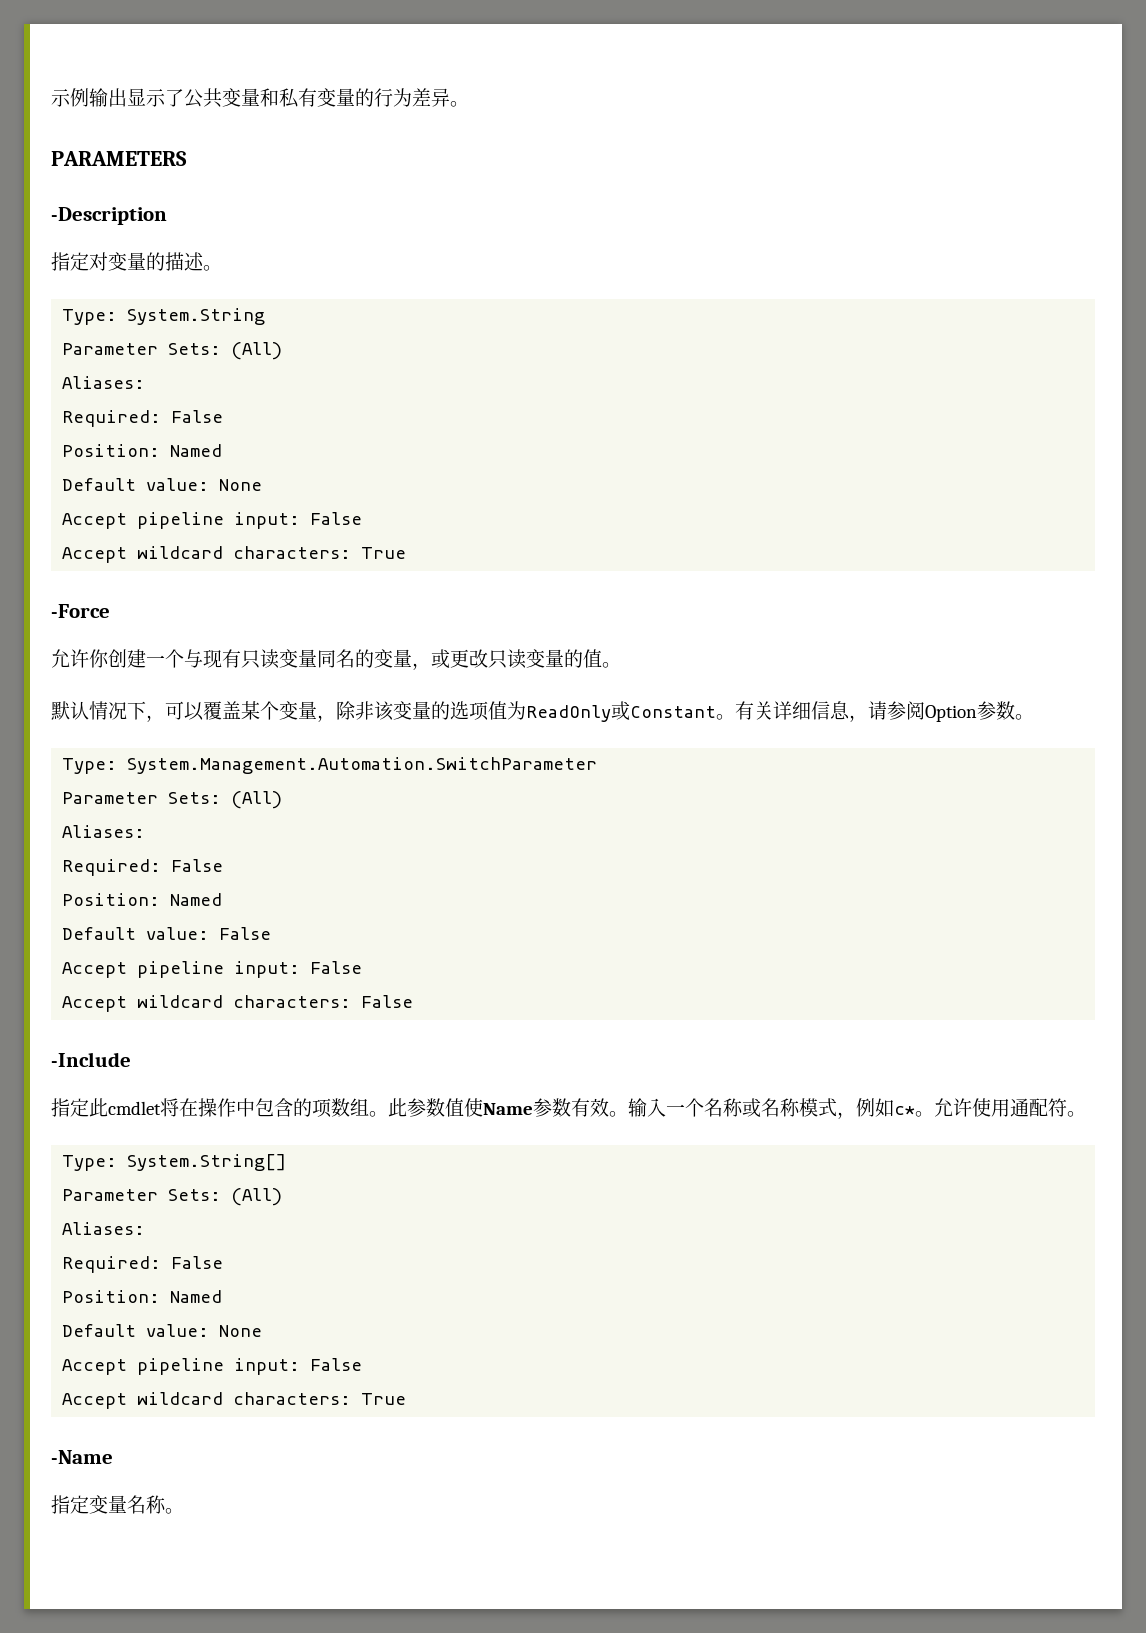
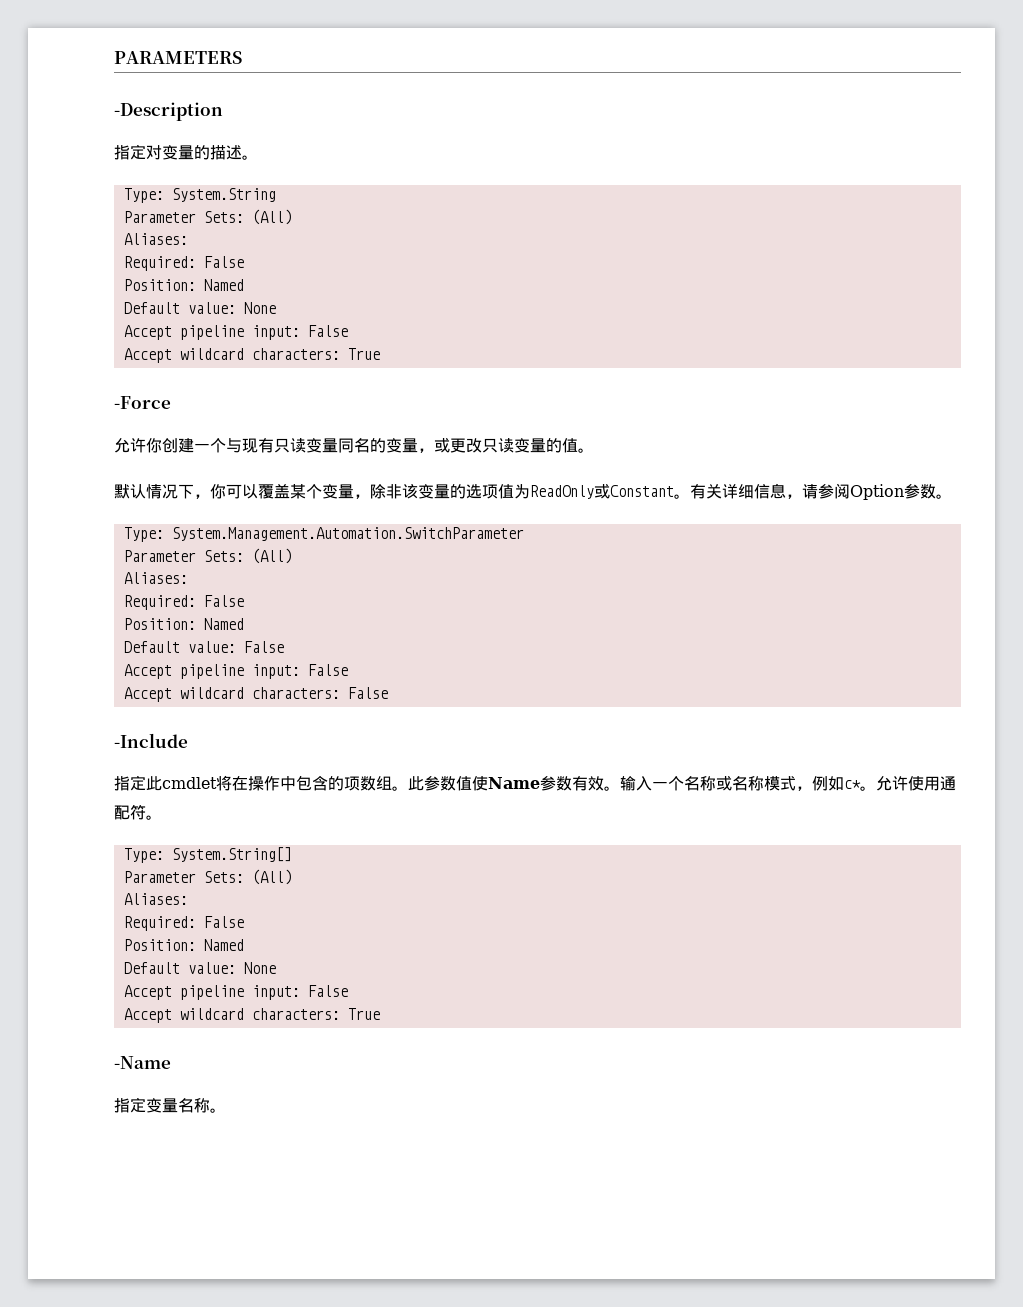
- 示例输出显示了公共变量和私有变量的行为差异。
- 默认情况下，可以覆盖某个变量，除非该变量的选项值为ReadOnly或Constant。
+ 默认情况下，你可以覆盖某个变量，除非该变量的选项值为ReadOnly或Constant。

